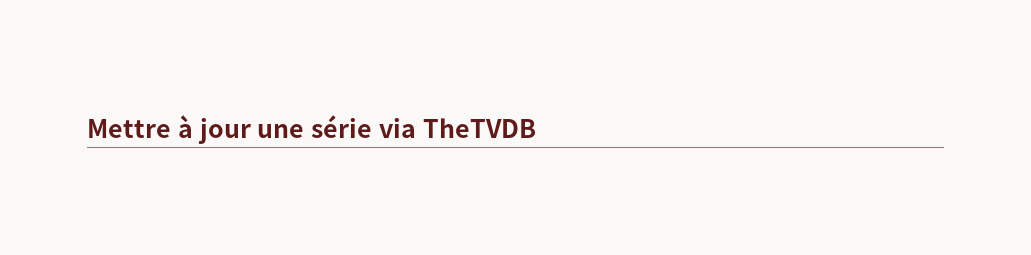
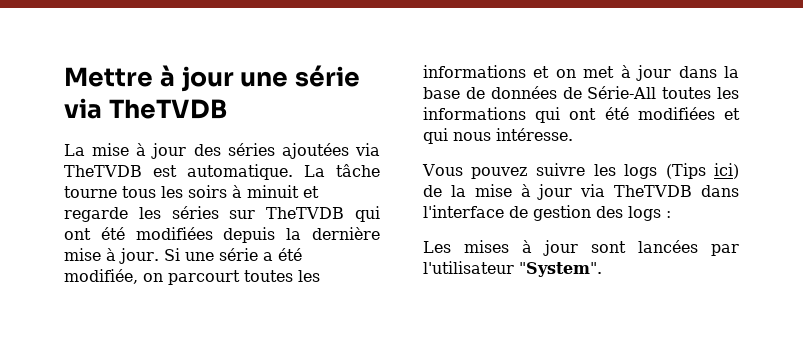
+ La mise à jour des séries ajoutées via TheTVDB est automatique. La tâche tourne tous les soirs à minuit et regarde les séries sur TheTVDB qui ont été modifiées depuis la dernière mise à jour. Si une série a été modifiée, on parcourt toutes les informations et on met à jour dans la base de données de Série-All toutes les informations qui ont été modifiées et qui nous intéresse.
+ Vous pouvez suivre les logs (Tips ici) de la mise à jour via TheTVDB dans l'interface de gestion des logs :
+ Les mises à jour sont lancées par l'utilisateur "System".

